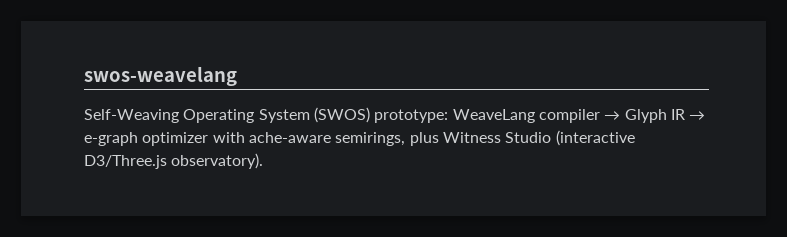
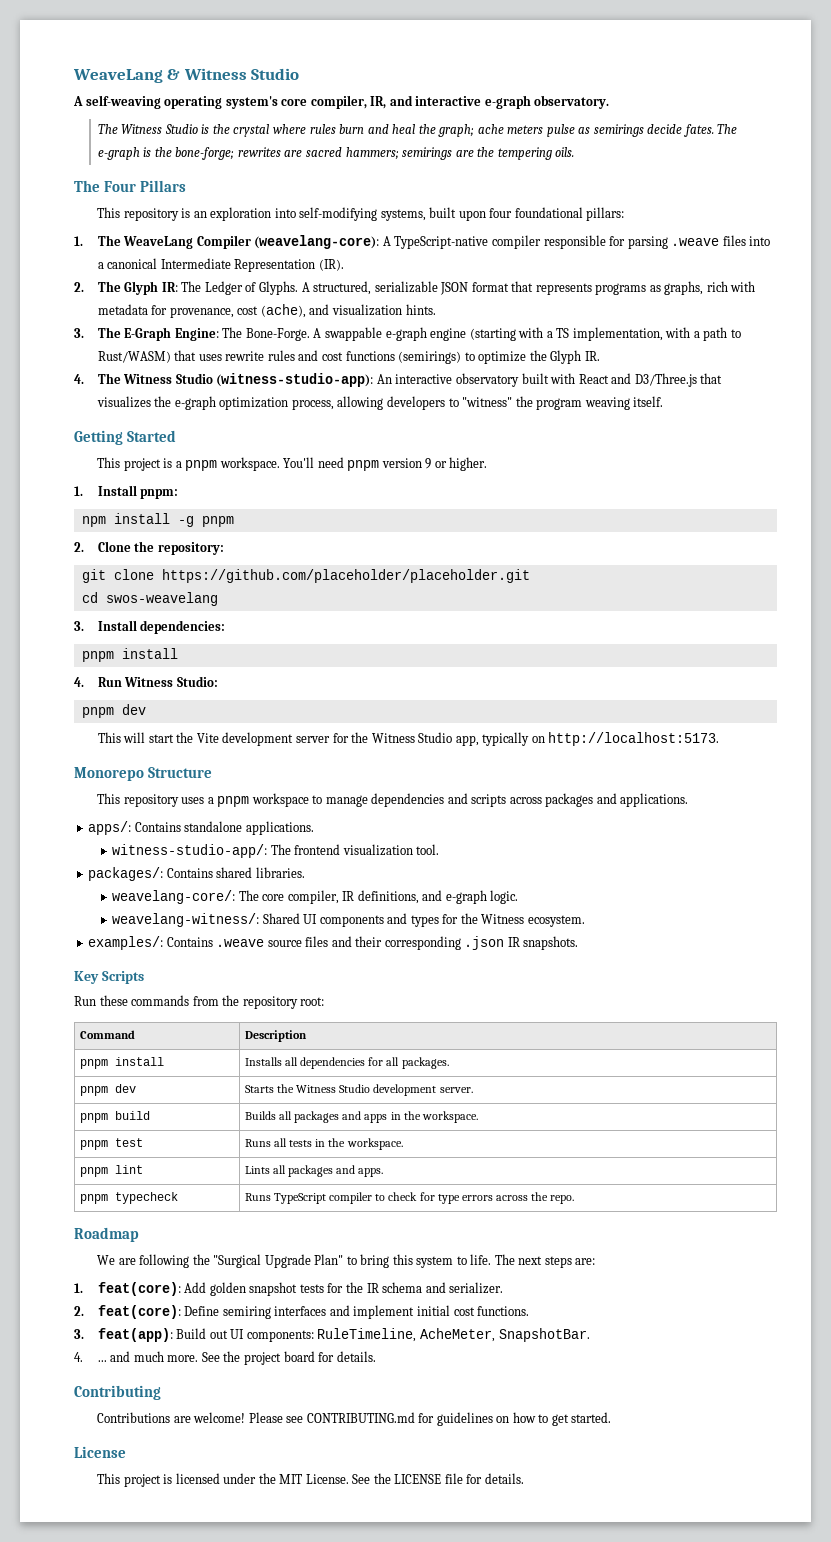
- swos-weavelang
- Self-Weaving Operating System (SWOS) prototype: WeaveLang compiler → Glyph IR → e-graph optimizer with ache-aware semirings, plus Witness Studio (interactive D3/Three.js observatory).
+ WeaveLang & Witness Studio
+ A self-weaving operating system's core compiler, IR, and interactive e-graph observatory.
+ The Witness Studio is the crystal where rules burn and heal the graph; ache meters pulse as semirings decide fates. The e-graph is the bone-forge; rewrites are sacred hammers; semirings are the tempering oils.
+ The Four Pillars
+ This repository is an exploration into self-modifying systems, built upon four foundational pillars:
+ 1. The WeaveLang Compiler (weavelang-core): A TypeScript-native compiler responsible for parsing .weave files into a canonical Intermediate Representation (IR).
+ 2. The Glyph IR: The Ledger of Glyphs. A structured, serializable JSON format that represents programs as graphs, rich with metadata for provenance, cost (ache), and visualization hints.
+ 3. The E-Graph Engine: The Bone-Forge. A swappable e-graph engine (starting with a TS implementation, with a path to Rust/WASM) that uses rewrite rules and cost functions (semirings) to optimize the Glyph IR.
+ 4. The Witness Studio (witness-studio-app): An interactive observatory built with React and D3/Three.js that visualizes the e-graph optimization process, allowing developers to "witness" the program weaving itself.
+ Getting Started
+ This project is a pnpm workspace. You'll need pnpm version 9 or higher.
+ 1. Install pnpm:
+ npm install -g pnpm
+ 2. Clone the repository:
+ git clone https://github.com/placeholder/placeholder.git
+ cd swos-weavelang
+ 3. Install dependencies:
+ pnpm install
+ 4. Run Witness Studio:
+ pnpm dev
+ This will start the Vite development server for the Witness Studio app, typically on http://localhost:5173.
+ Monorepo Structure
+ This repository uses a pnpm workspace to manage dependencies and scripts across packages and applications.
+ apps/: Contains standalone applications.
+ witness-studio-app/: The frontend visualization tool.
+ packages/: Contains shared libraries.
+ weavelang-core/: The core compiler, IR definitions, and e-graph logic.
+ weavelang-witness/: Shared UI components and types for the Witness ecosystem.
+ examples/: Contains .weave source files and their corresponding .json IR snapshots.
+ Key Scripts
+ Run these commands from the repository root:
+ Command | Description
+ pnpm install | Installs all dependencies for all packages.
+ pnpm dev | Starts the Witness Studio development server.
+ pnpm build | Builds all packages and apps in the workspace.
+ pnpm test | Runs all tests in the workspace.
+ pnpm lint | Lints all packages and apps.
+ pnpm typecheck | Runs TypeScript compiler to check for type errors across the repo.
+ Roadmap
+ We are following the "Surgical Upgrade Plan" to bring this system to life. The next steps are:
+ 1. feat(core): Add golden snapshot tests for the IR schema and serializer.
+ 2. feat(core): Define semiring interfaces and implement initial cost functions.
+ 3. feat(app): Build out UI components: RuleTimeline, AcheMeter, SnapshotBar.
+ 4. ... and much more. See the project board for details.
+ Contributing
+ Contributions are welcome! Please see CONTRIBUTING.md for guidelines on how to get started.
+ License
+ This project is licensed under the MIT License. See the LICENSE file for details.

